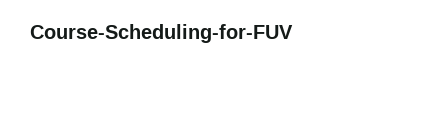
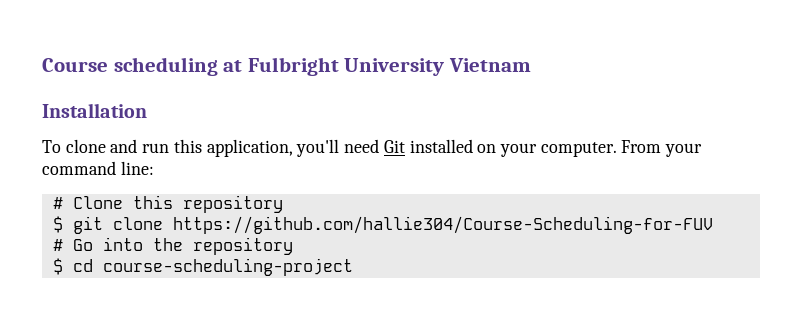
- Course-Scheduling-for-FUV
+ Course scheduling at Fulbright University Vietnam
+ Installation
+ To clone and run this application, you'll need Git installed on your computer. From your command line:
+ # Clone this repository
+ $ git clone https://github.com/hallie304/Course-Scheduling-for-FUV
+ # Go into the repository
+ $ cd course-scheduling-project

